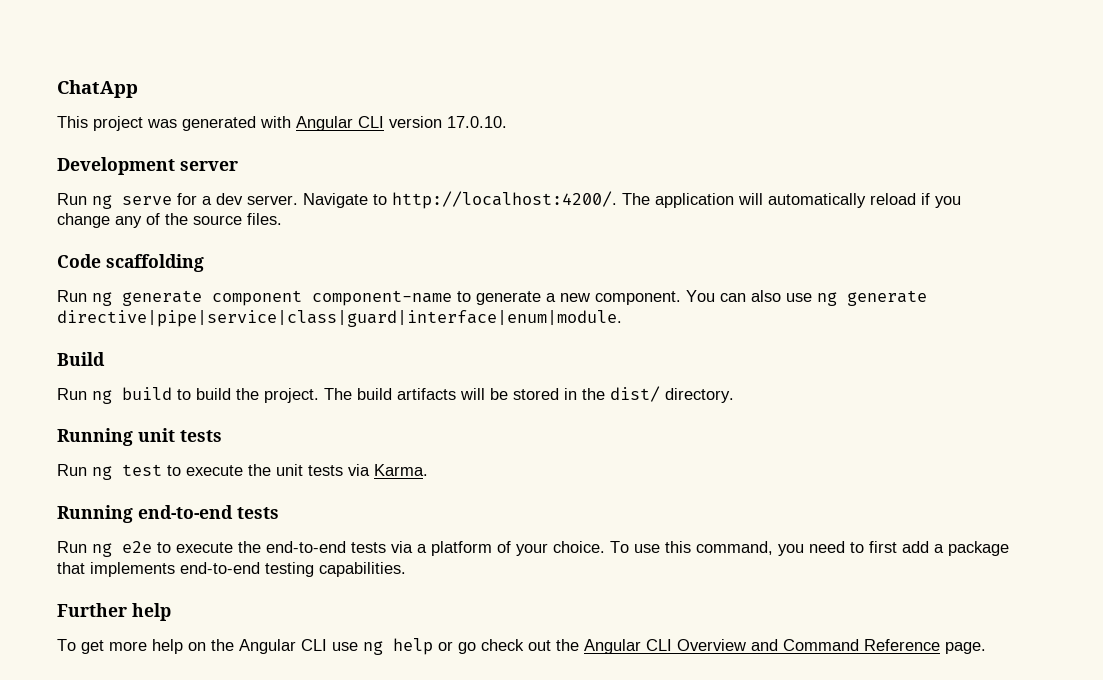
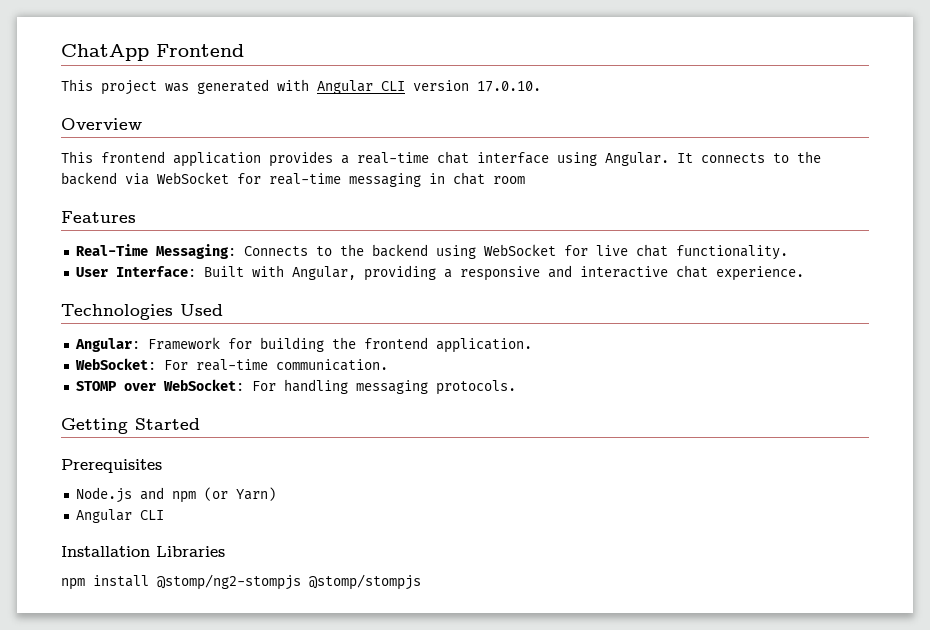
- ChatApp
+ ChatApp Frontend
- Development server
- Run ng serve for a dev server. Navigate to http://localhost:4200/. The application will automatically reload if you change any of the source files.
- Code scaffolding
- Run ng generate component component-name to generate a new component. You can also use ng generate directive|pipe|service|class|guard|interface|enum|module.
- Build
- Run ng build to build the project. The build artifacts will be stored in the dist/ directory.
- Running unit tests
- Run ng test to execute the unit tests via Karma.
- Running end-to-end tests
- Run ng e2e to execute the end-to-end tests via a platform of your choice. To use this command, you need to first add a package that implements end-to-end testing capabilities.
- Further help
- To get more help on the Angular CLI use ng help or go check out the Angular CLI Overview and Command Reference page.
+ Overview
+ This frontend application provides a real-time chat interface using Angular. It connects to the backend via WebSocket for real-time messaging in chat room
+ Features
+ Real-Time Messaging: Connects to the backend using WebSocket for live chat functionality.
+ User Interface: Built with Angular, providing a responsive and interactive chat experience.
+ Technologies Used
+ Angular: Framework for building the frontend application.
+ WebSocket: For real-time communication.
+ STOMP over WebSocket: For handling messaging protocols.
+ Getting Started
+ Prerequisites
+ Node.js and npm (or Yarn)
+ Angular CLI
+ Installation Libraries
+ npm install @stomp/ng2-stompjs @stomp/stompjs

